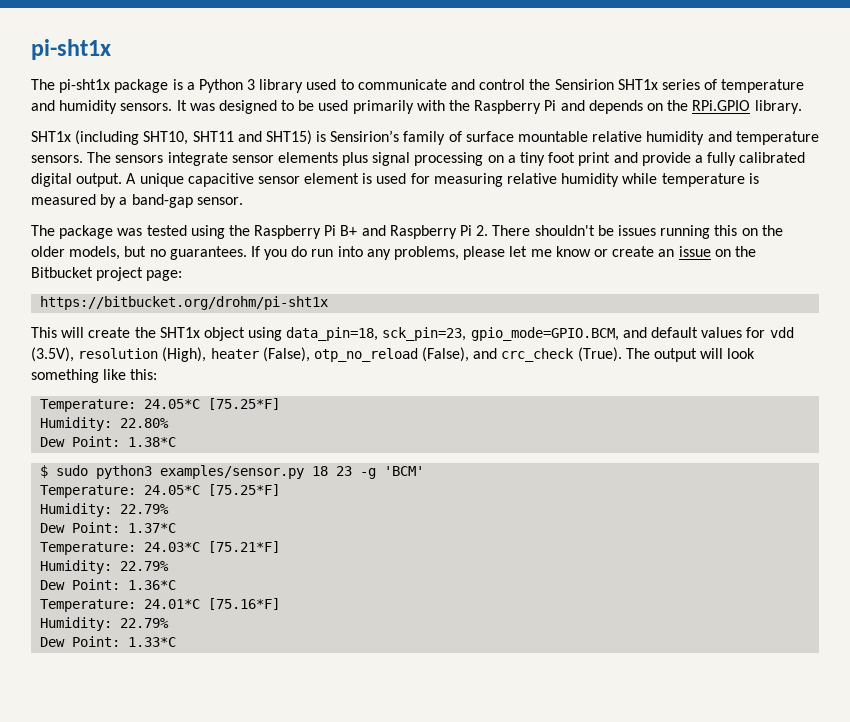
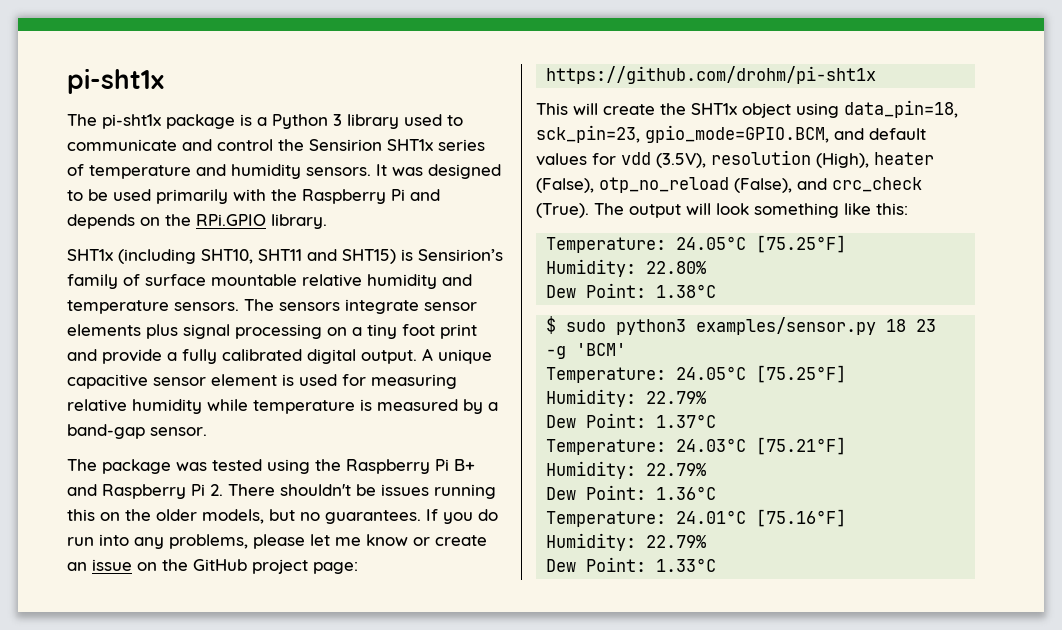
- If you do run into any problems, please let me know or create an issue on the Bitbucket project page:
+ If you do run into any problems, please let me know or create an issue on the GitHub project page:
- https://bitbucket.org/drohm/pi-sht1x
+ https://github.com/drohm/pi-sht1x
  The output will look something like this:
- Temperature: 24.05*C [75.25*F]
+ Temperature: 24.05°C [75.25°F]
- Dew Point: 1.38*C
+ Dew Point: 1.38°C
  $ sudo python3 examples/sensor.py 18 23 -g 'BCM'
- Temperature: 24.05*C [75.25*F]
+ Temperature: 24.05°C [75.25°F]
  Humidity: 22.79%
- Dew Point: 1.37*C
- Temperature: 24.03*C [75.21*F]
+ Dew Point: 1.37°C
+ Temperature: 24.03°C [75.21°F]
  Humidity: 22.79%
- Dew Point: 1.36*C
- Temperature: 24.01*C [75.16*F]
+ Dew Point: 1.36°C
+ Temperature: 24.01°C [75.16°F]
  Humidity: 22.79%
- Dew Point: 1.33*C
+ Dew Point: 1.33°C

